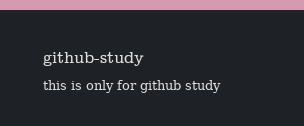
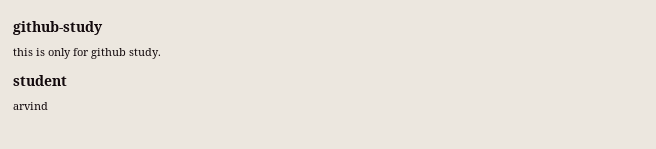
- this is only for github study
+ this is only for github study.
+ student
+ arvind

